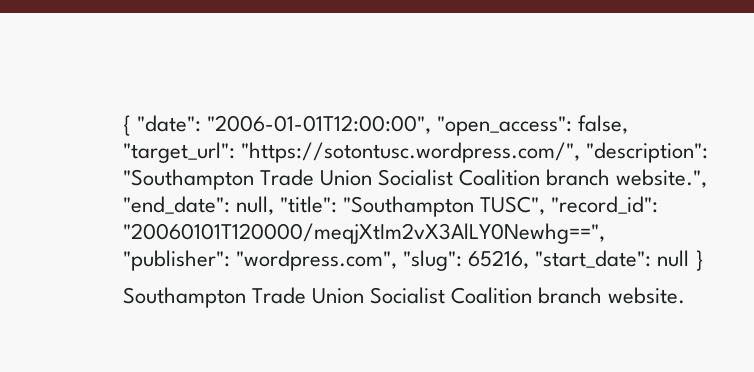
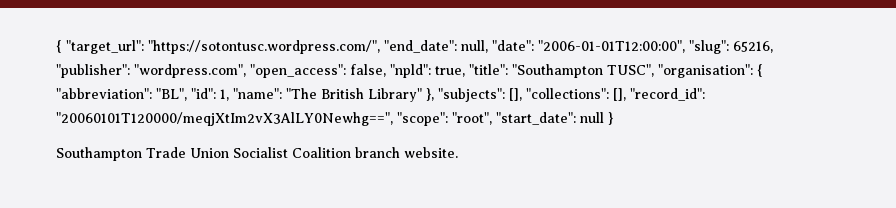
- { "date": "2006-01-01T12:00:00", "open_access": false, "target_url": "https://sotontusc.wordpress.com/", "description": "Southampton Trade Union Socialist Coalition branch website.", "end_date": null, "title": "Southampton TUSC", "record_id": "20060101T120000/meqjXtIm2vX3AlLY0Newhg==", "publisher": "wordpress.com", "slug": 65216, "start_date": null }
+ { "target_url": "https://sotontusc.wordpress.com/", "end_date": null, "date": "2006-01-01T12:00:00", "slug": 65216, "publisher": "wordpress.com", "open_access": false, "npld": true, "title": "Southampton TUSC", "organisation": { "abbreviation": "BL", "id": 1, "name": "The British Library" }, "subjects": [], "collections": [], "record_id": "20060101T120000/meqjXtIm2vX3AlLY0Newhg==", "scope": "root", "start_date": null }

